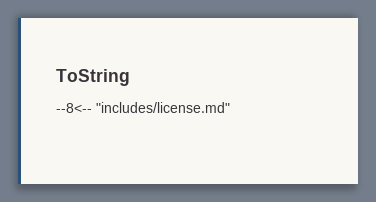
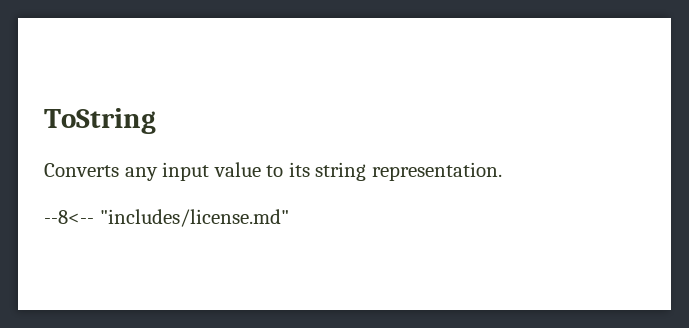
+ Converts any input value to its string representation.

